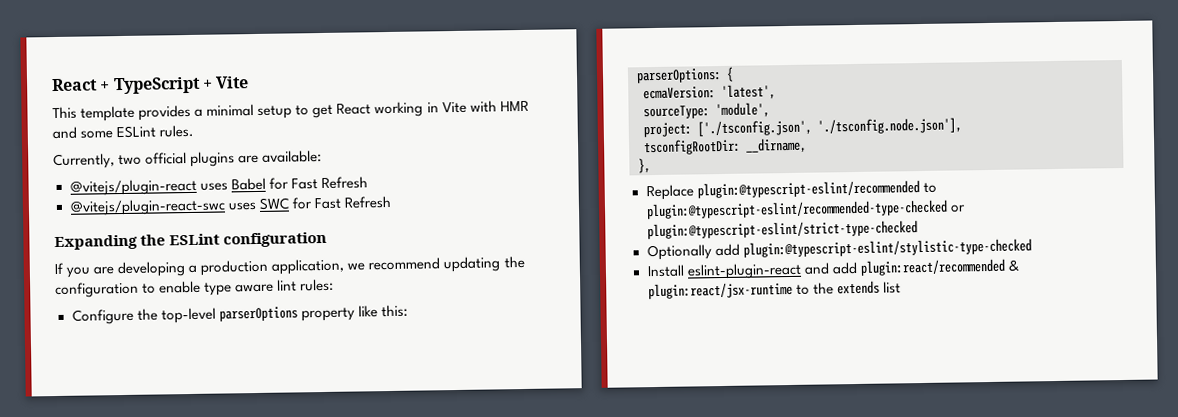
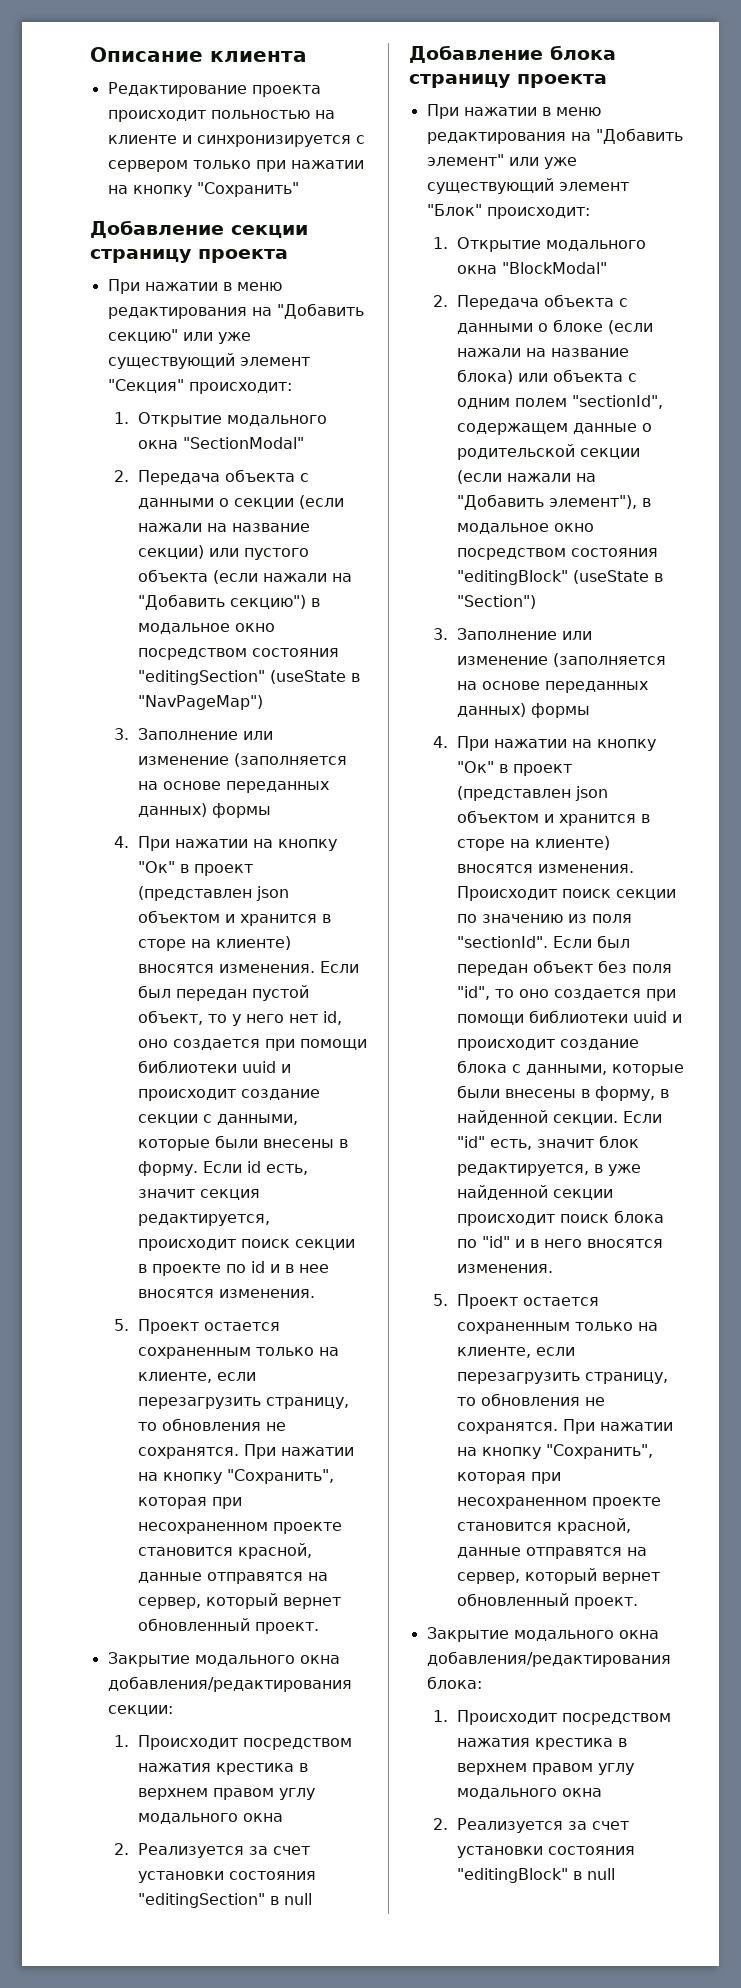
- React + TypeScript + Vite
- This template provides a minimal setup to get React working in Vite with HMR and some ESLint rules.
- Currently, two official plugins are available:
- @vitejs/plugin-react uses Babel for Fast Refresh
- @vitejs/plugin-react-swc uses SWC for Fast Refresh
- Expanding the ESLint configuration
- If you are developing a production application, we recommend updating the configuration to enable type aware lint rules:
- Configure the top-level parserOptions property like this:
- parserOptions: {
- ecmaVersion: 'latest',
- sourceType: 'module',
- project: ['./tsconfig.json', './tsconfig.node.json'],
- tsconfigRootDir: __dirname,
- },
- Replace plugin:@typescript-eslint/recommended to plugin:@typescript-eslint/recommended-type-checked or plugin:@typescript-eslint/strict-type-checked
- Optionally add plugin:@typescript-eslint/stylistic-type-checked
- Install eslint-plugin-react and add plugin:react/recommended & plugin:react/jsx-runtime to the extends list
+ Описание клиента
+ Редактирование проекта происходит польностью на клиенте и синхронизируется с сервером только при нажатии на кнопку "Сохранить"
+ Добавление секции страницу проекта
+ При нажатии в меню редактирования на "Добавить секцию" или уже существующий элемент "Секция" происходит:
+ 1. Открытие модального окна "SectionModal"
+ 2. Передача объекта с данными о секции (если нажали на название секции) или пустого объекта (если нажали на "Добавить секцию") в модальное окно посредством состояния "editingSection" (useState в "NavPageMap")
+ 3. Заполнение или изменение (заполняется на основе переданных данных) формы
+ 4. При нажатии на кнопку "Ок" в проект (представлен json объектом и хранится в сторе на клиенте) вносятся изменения. Если был передан пустой объект, то у него нет id, оно создается при помощи библиотеки uuid и происходит создание секции с данными, которые были внесены в форму. Если id есть, значит секция редактируется, происходит поиск секции в проекте по id и в нее вносятся изменения.
+ 5. Проект остается сохраненным только на клиенте, если перезагрузить страницу, то обновления не сохранятся. При нажатии на кнопку "Сохранить", которая при несохраненном проекте становится красной, данные отправятся на сервер, который вернет обновленный проект.
+ Закрытие модального окна добавления/редактирования секции:
+ 1. Происходит посредством нажатия крестика в верхнем правом углу модального окна
+ 2. Реализуется за счет установки состояния "editingSection" в null
+ Добавление блока страницу проекта
+ При нажатии в меню редактирования на "Добавить элемент" или уже существующий элемент "Блок" происходит:
+ 1. Открытие модального окна "BlockModal"
+ 2. Передача объекта с данными о блоке (если нажали на название блока) или объекта c одним полем "sectionId", содержащем данные о родительской секции (если нажали на "Добавить элемент"), в модальное окно посредством состояния "editingBlock" (useState в "Section")
+ 3. Заполнение или изменение (заполняется на основе переданных данных) формы
+ 4. При нажатии на кнопку "Ок" в проект (представлен json объектом и хранится в сторе на клиенте) вносятся изменения. Происходит поиск секции по значению из поля "sectionId". Если был передан объект без поля "id", то оно создается при помощи библиотеки uuid и происходит создание блока с данными, которые были внесены в форму, в найденной секции. Если "id" есть, значит блок редактируется, в уже найденной секции происходит поиск блока по "id" и в него вносятся изменения.
+ 5. Проект остается сохраненным только на клиенте, если перезагрузить страницу, то обновления не сохранятся. При нажатии на кнопку "Сохранить", которая при несохраненном проекте становится красной, данные отправятся на сервер, который вернет обновленный проект.
+ Закрытие модального окна добавления/редактирования блока:
+ 1. Происходит посредством нажатия крестика в верхнем правом углу модального окна
+ 2. Реализуется за счет установки состояния "editingBlock" в null

